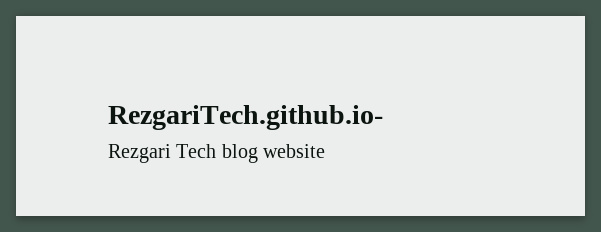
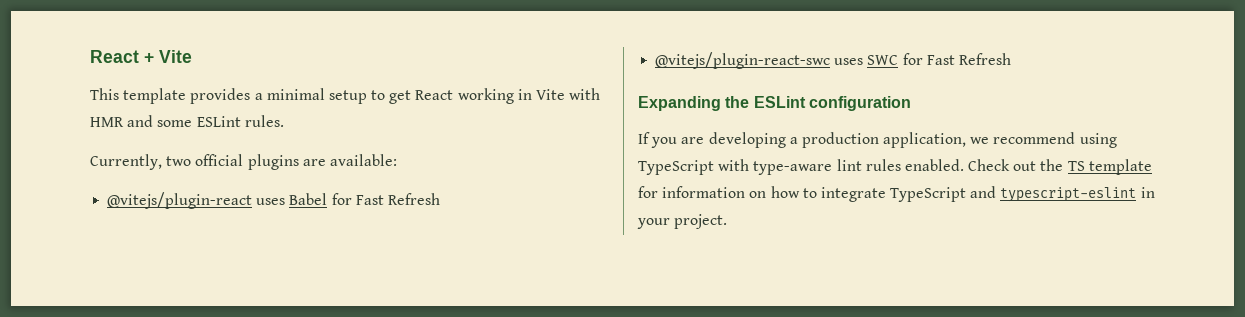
- RezgariTech.github.io-
- Rezgari Tech blog website
+ React + Vite
+ This template provides a minimal setup to get React working in Vite with HMR and some ESLint rules.
+ Currently, two official plugins are available:
+ @vitejs/plugin-react uses Babel for Fast Refresh
+ @vitejs/plugin-react-swc uses SWC for Fast Refresh
+ Expanding the ESLint configuration
+ If you are developing a production application, we recommend using TypeScript with type-aware lint rules enabled. Check out the TS template for information on how to integrate TypeScript and typescript-eslint in your project.

